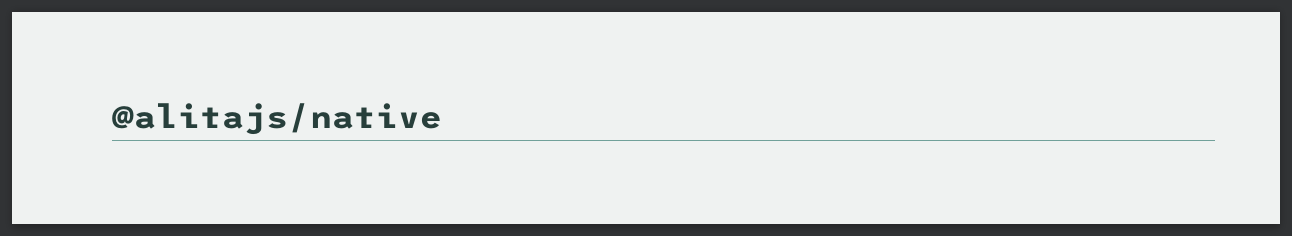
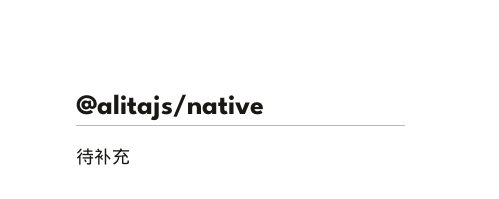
+ 待补充

